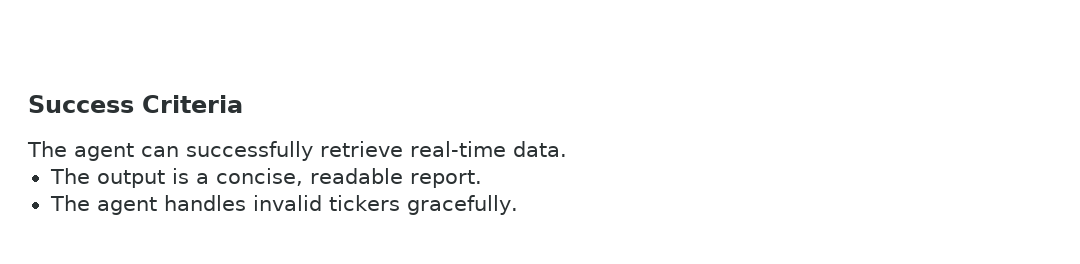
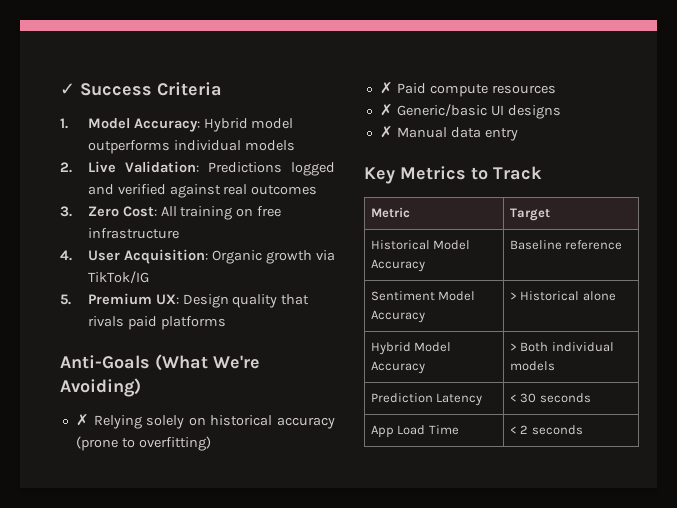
- Success Criteria
+ ✓ Success Criteria
- The agent can successfully retrieve real-time data.
- The output is a concise, readable report.
- The agent handles invalid tickers gracefully.
+ 1. Model Accuracy: Hybrid model outperforms individual models
+ 2. Live Validation: Predictions logged and verified against real outcomes
+ 3. Zero Cost: All training on free infrastructure
+ 4. User Acquisition: Organic growth via TikTok/IG
+ 5. Premium UX: Design quality that rivals paid platforms
+ Anti-Goals (What We're Avoiding)
+ ✗ Relying solely on historical accuracy (prone to overfitting)
+ ✗ Paid compute resources
+ ✗ Generic/basic UI designs
+ ✗ Manual data entry
+ Key Metrics to Track
+ Metric | Target
+ Historical Model Accuracy | Baseline reference
+ Sentiment Model Accuracy | > Historical alone
+ Hybrid Model Accuracy | > Both individual models
+ Prediction Latency | < 30 seconds
+ App Load Time | < 2 seconds

